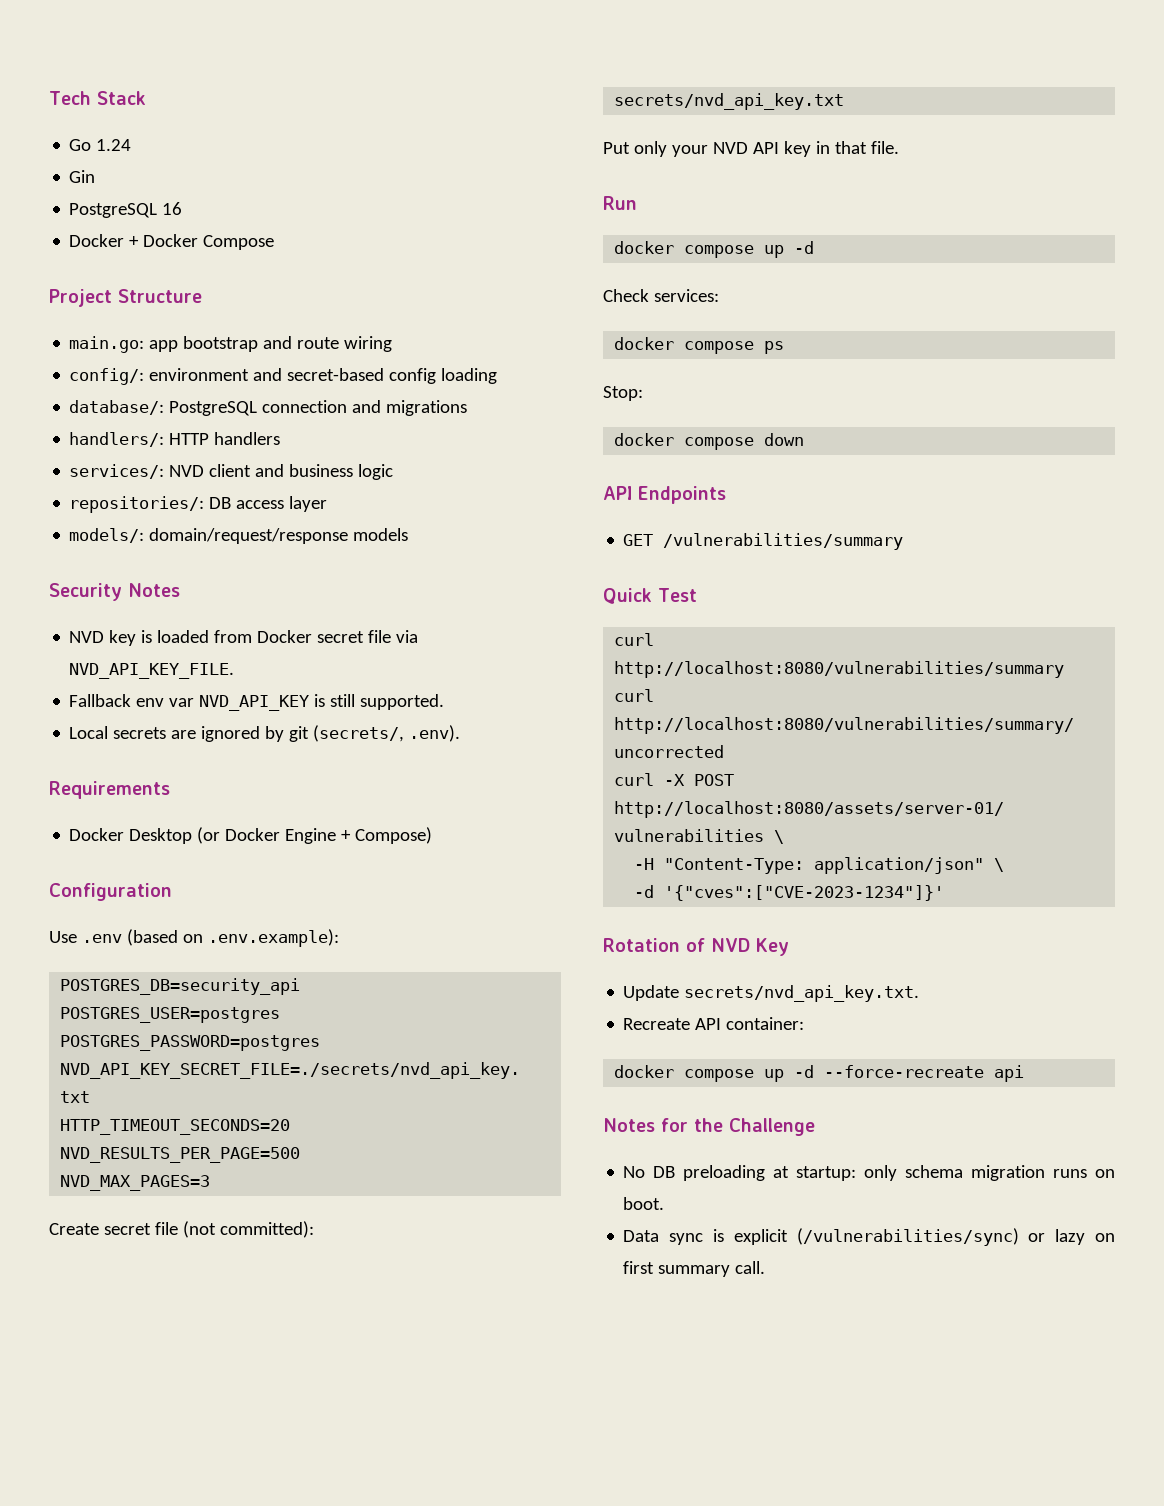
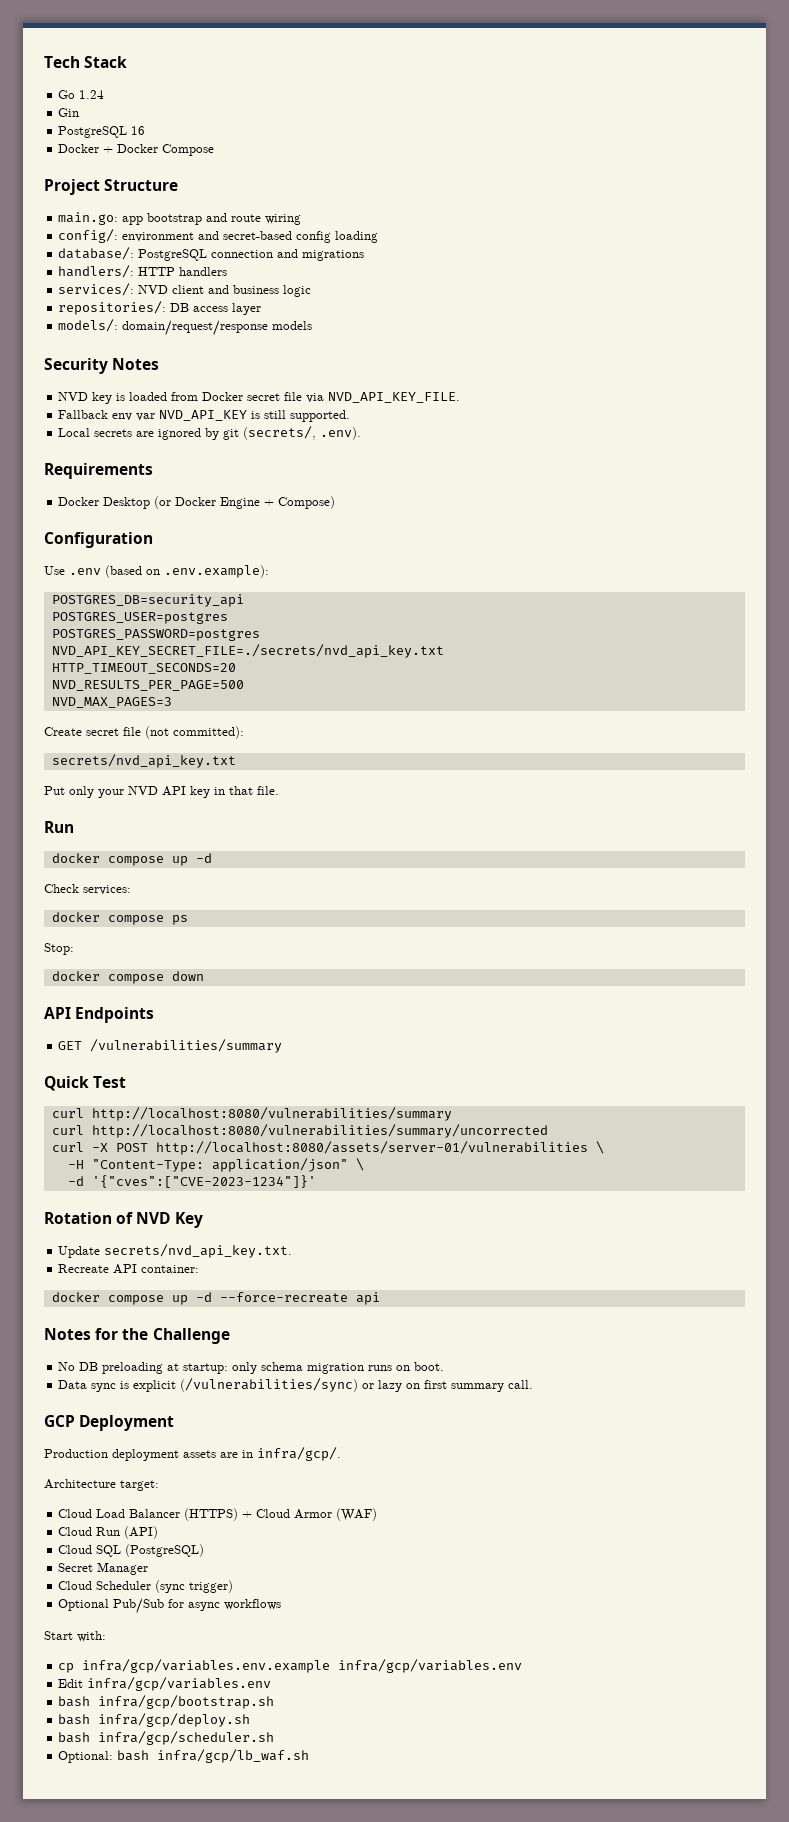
+ GCP Deployment
+ Production deployment assets are in infra/gcp/.
+ Architecture target:
+ Cloud Load Balancer (HTTPS) + Cloud Armor (WAF)
+ Cloud Run (API)
+ Cloud SQL (PostgreSQL)
+ Secret Manager
+ Cloud Scheduler (sync trigger)
+ Optional Pub/Sub for async workflows
+ Start with:
+ cp infra/gcp/variables.env.example infra/gcp/variables.env
+ Edit infra/gcp/variables.env
+ bash infra/gcp/bootstrap.sh
+ bash infra/gcp/deploy.sh
+ bash infra/gcp/scheduler.sh
+ Optional: bash infra/gcp/lb_waf.sh

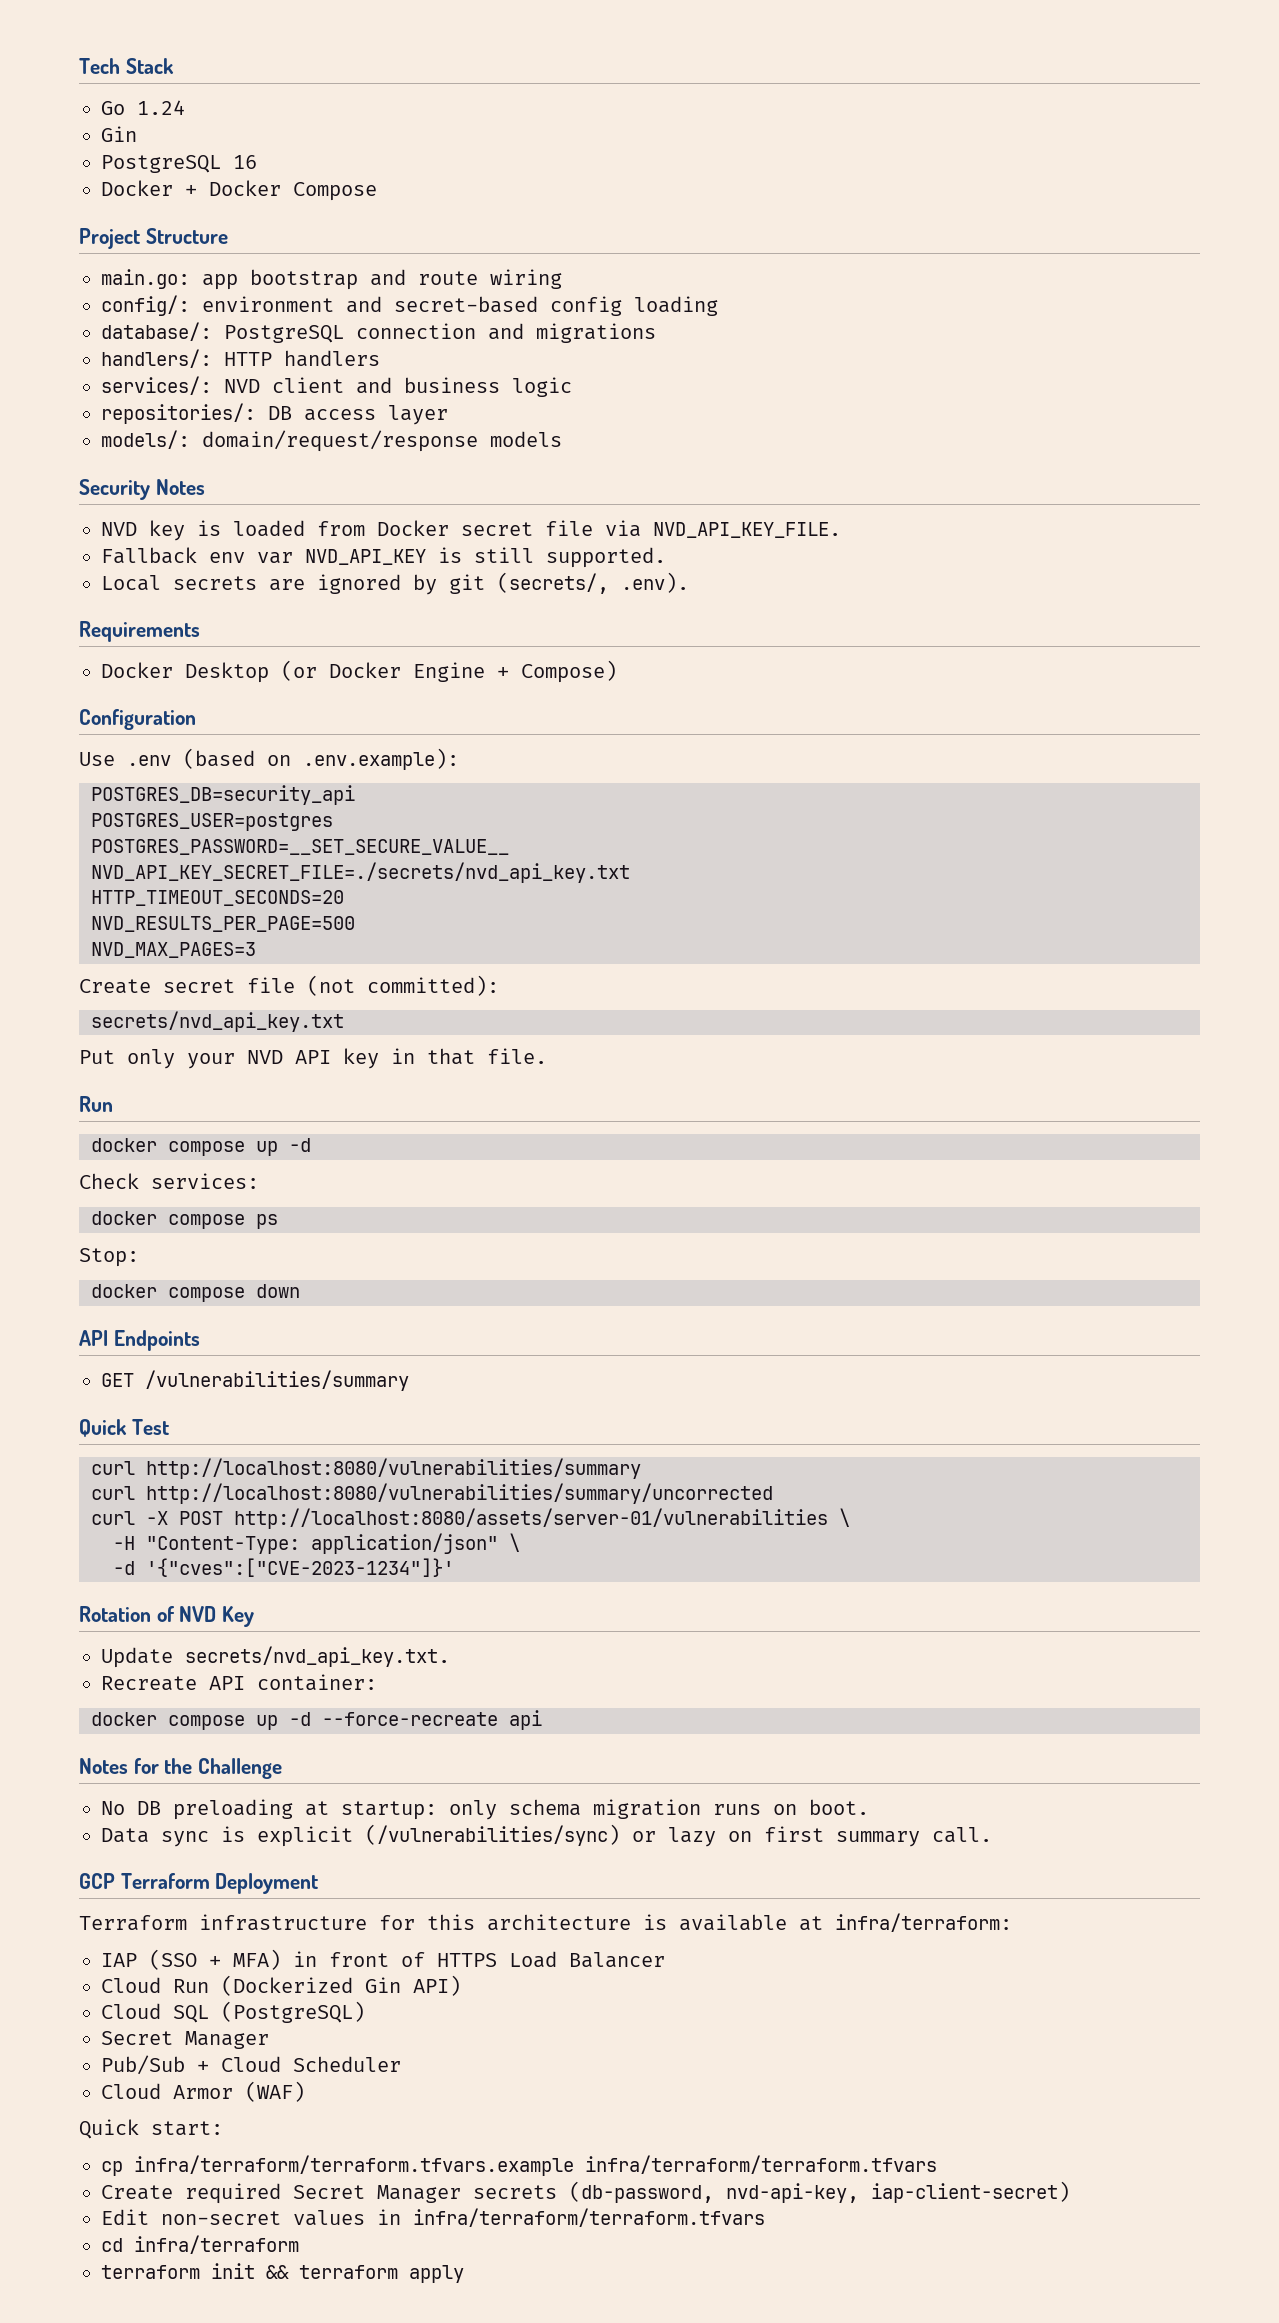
- POSTGRES_PASSWORD=postgres
+ POSTGRES_PASSWORD=__SET_SECURE_VALUE__
- GCP Deployment
+ GCP Terraform Deployment
- Production deployment assets are in infra/gcp/.
- Architecture target:
- Cloud Load Balancer (HTTPS) + Cloud Armor (WAF)
+ Terraform infrastructure for this architecture is available at infra/terraform:
+ IAP (SSO + MFA) in front of HTTPS Load Balancer
- Cloud Run (API)
+ Cloud Run (Dockerized Gin API)
- Cloud Scheduler (sync trigger)
- Optional Pub/Sub for async workflows
- Start with:
- cp infra/gcp/variables.env.example infra/gcp/variables.env
- Edit infra/gcp/variables.env
- bash infra/gcp/bootstrap.sh
- bash infra/gcp/deploy.sh
- bash infra/gcp/scheduler.sh
- Optional: bash infra/gcp/lb_waf.sh
+ Pub/Sub + Cloud Scheduler
+ Cloud Armor (WAF)
+ Quick start:
+ cp infra/terraform/terraform.tfvars.example infra/terraform/terraform.tfvars
+ Create required Secret Manager secrets (db-password, nvd-api-key, iap-client-secret)
+ Edit non-secret values in infra/terraform/terraform.tfvars
+ cd infra/terraform
+ terraform init && terraform apply

